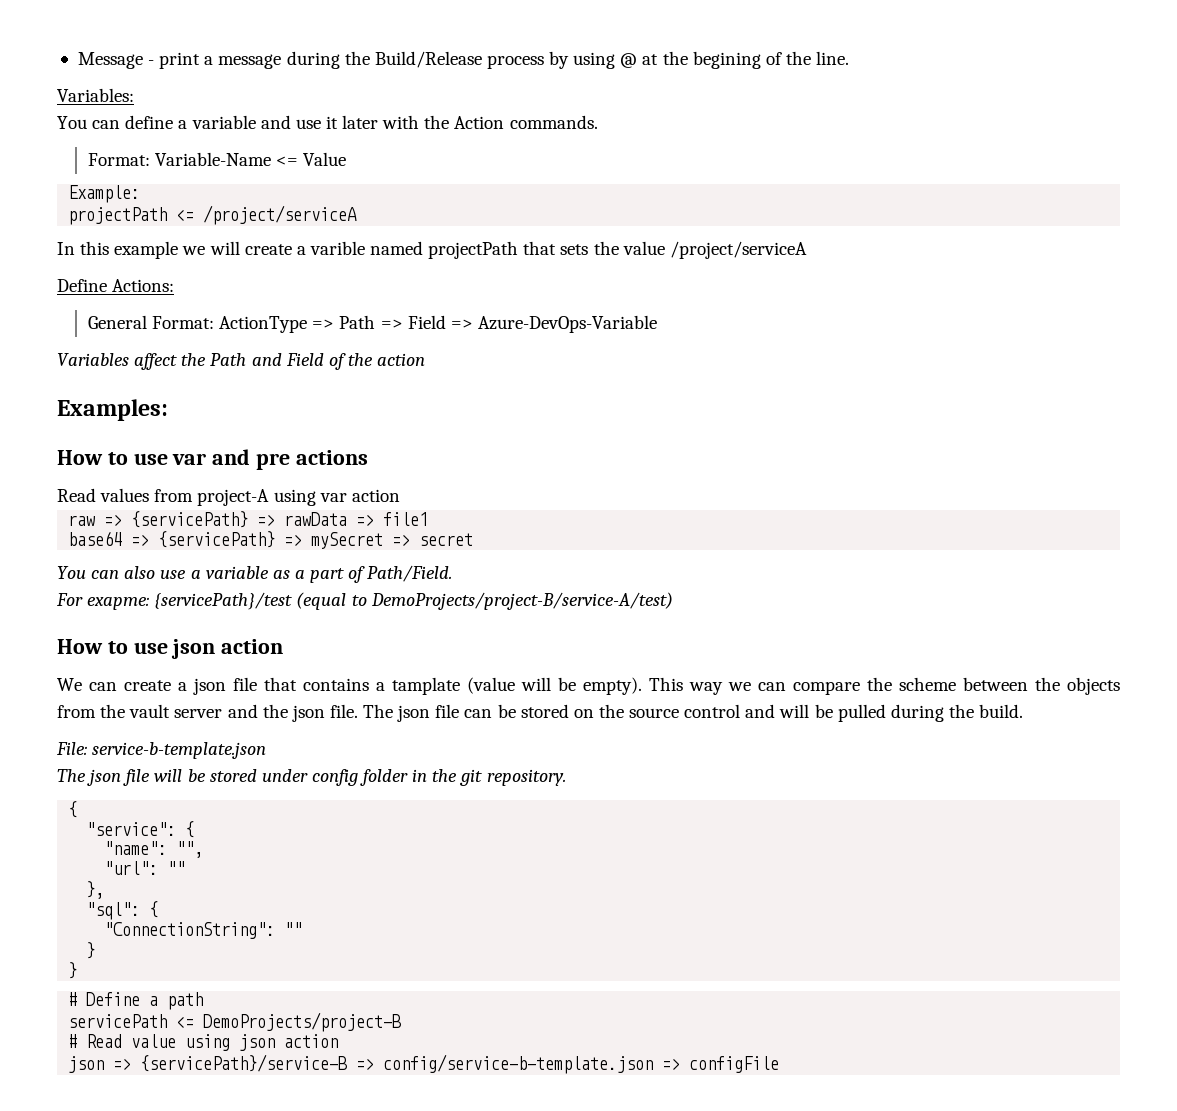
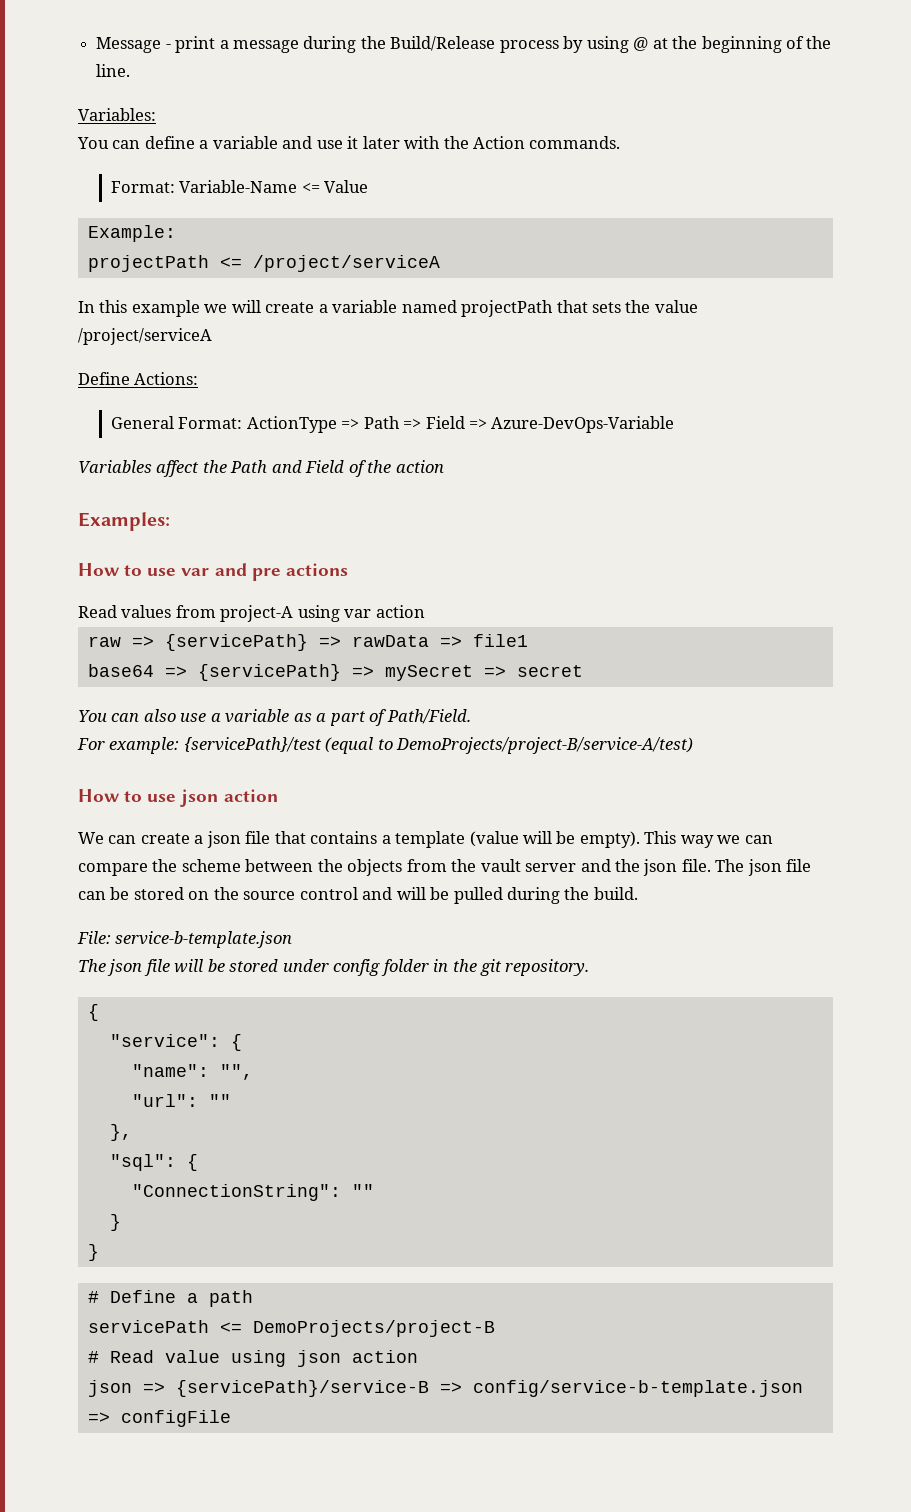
- Message - print a message during the Build/Release process by using @ at the begining of the line.
+ Message - print a message during the Build/Release process by using @ at the beginning of the line.
- In this example we will create a varible named projectPath that sets the value /project/serviceA
+ In this example we will create a variable named projectPath that sets the value /project/serviceA
- For exapme: {servicePath}/test (equal to DemoProjects/project-B/service-A/test)
+ For example: {servicePath}/test (equal to DemoProjects/project-B/service-A/test)
- We can create a json file that contains a tamplate (value will be empty).
+ We can create a json file that contains a template (value will be empty).

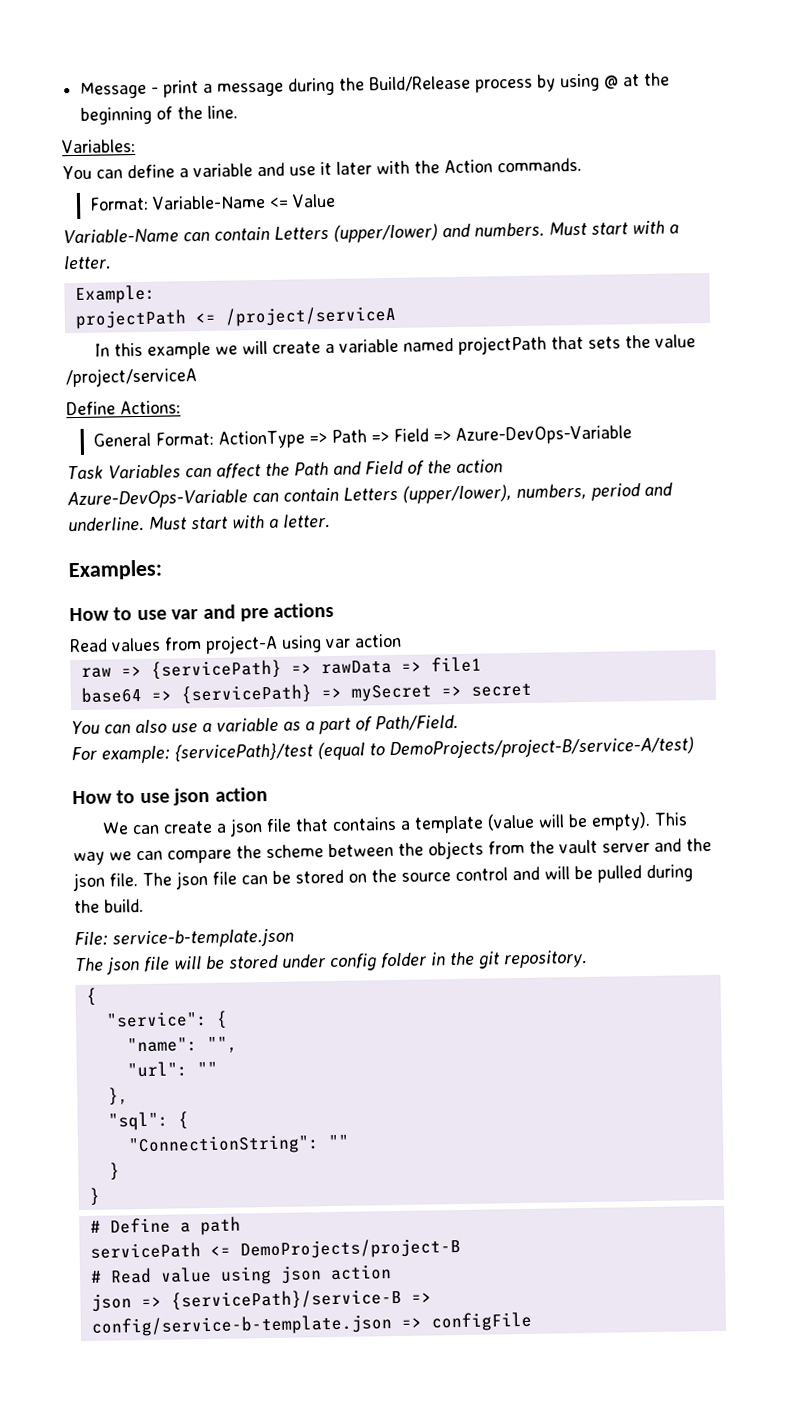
+ Variable-Name can contain Letters (upper/lower) and numbers. Must start with a letter.
- Variables affect the Path and Field of the action
+ Task Variables can affect the Path and Field of the action
+ Azure-DevOps-Variable can contain Letters (upper/lower), numbers, period and underline. Must start with a letter.

